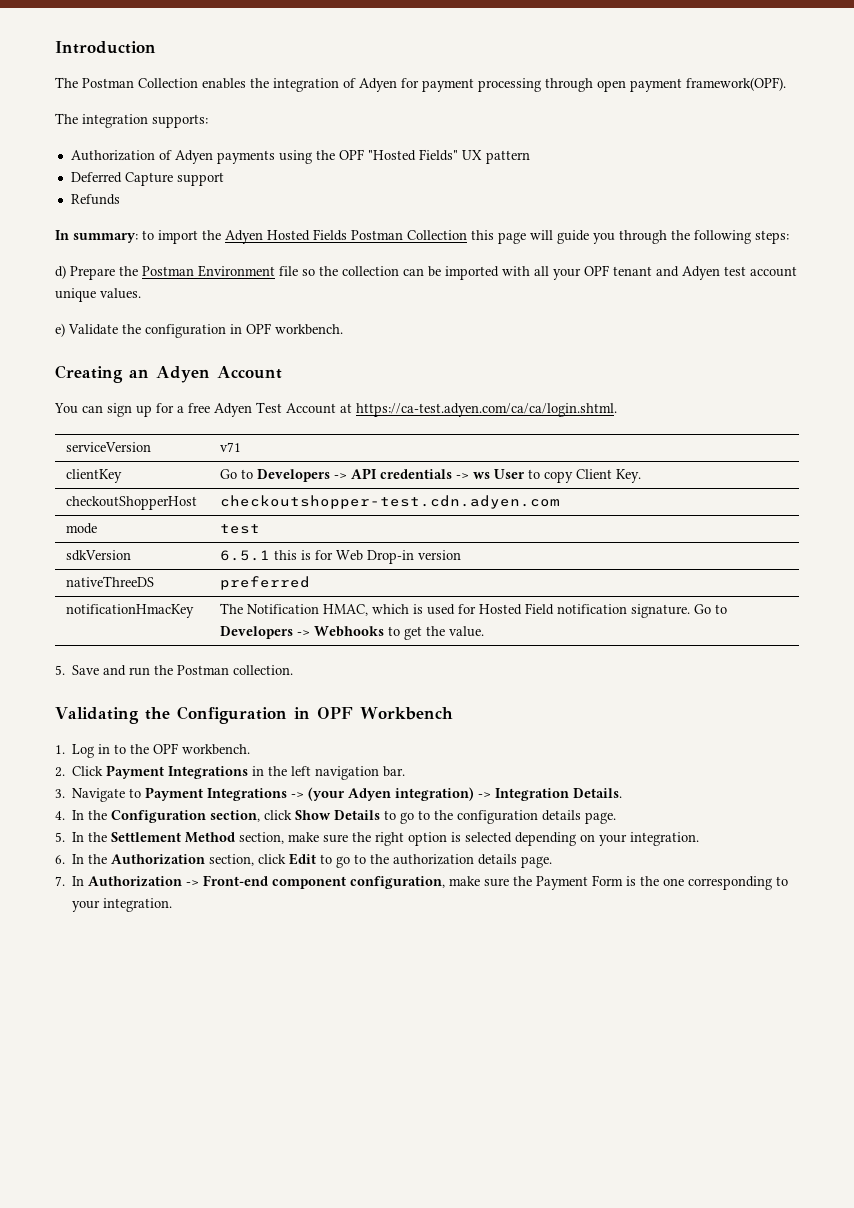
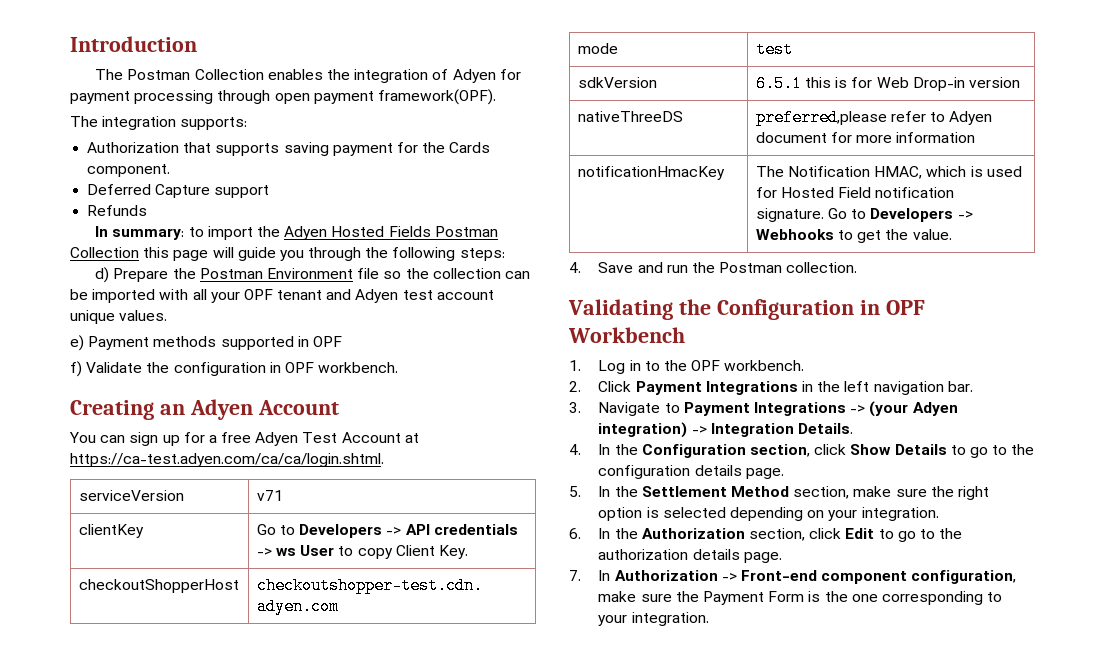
- Authorization of Adyen payments using the OPF "Hosted Fields" UX pattern
+ Authorization that supports saving payment for the Cards component.
- e) Validate the configuration in OPF workbench.
+ e) Payment methods supported in OPF
+ f) Validate the configuration in OPF workbench.
- nativeThreeDS | preferred
+ nativeThreeDS | preferred,please refer to Adyen document for more information
- 5. Save and run the Postman collection.
+ 4. Save and run the Postman collection.

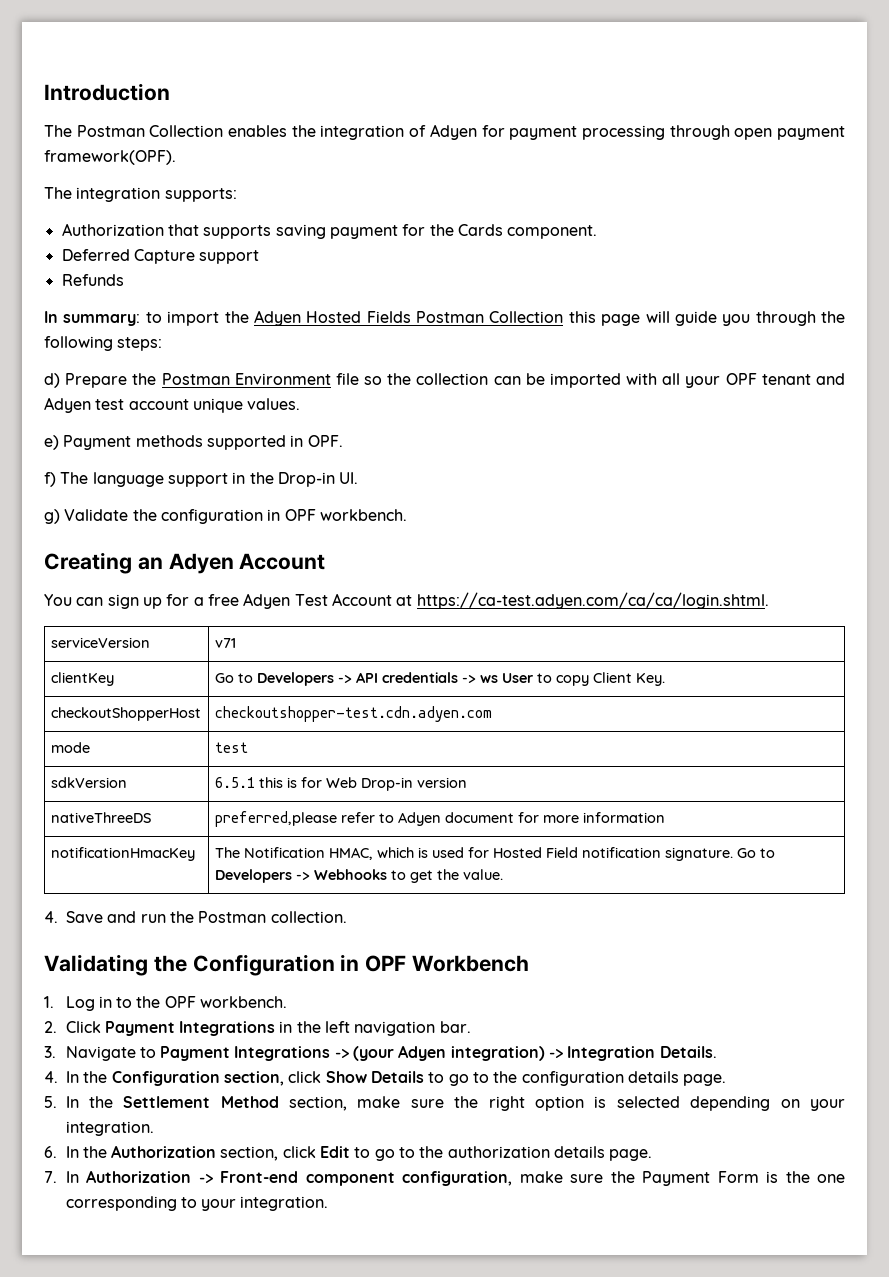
- e) Payment methods supported in OPF
+ e) Payment methods supported in OPF.
- f) Validate the configuration in OPF workbench.
+ f) The language support in the Drop-in UI.
+ g) Validate the configuration in OPF workbench.

